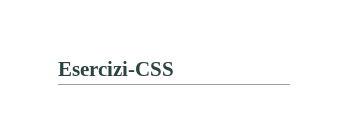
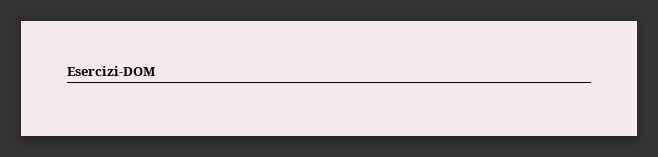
- Esercizi-CSS
+ Esercizi-DOM

